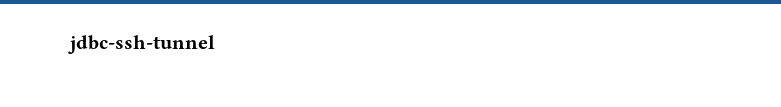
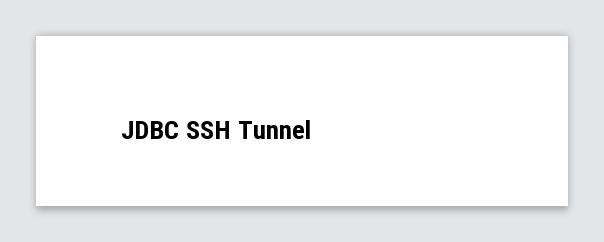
- jdbc-ssh-tunnel
+ JDBC SSH Tunnel

